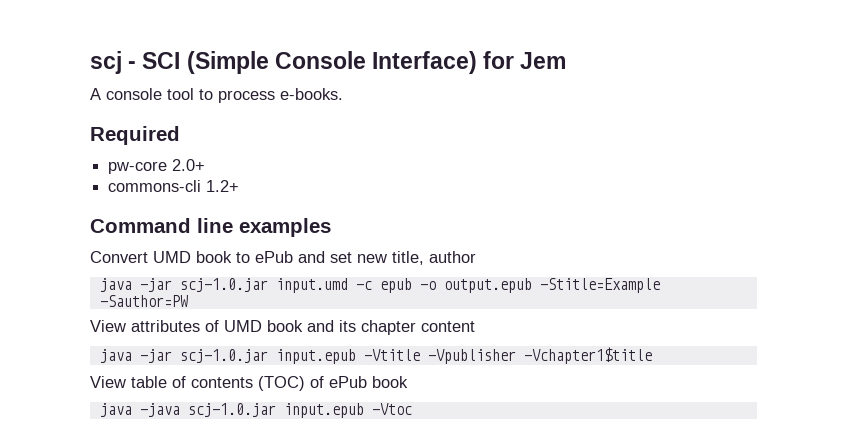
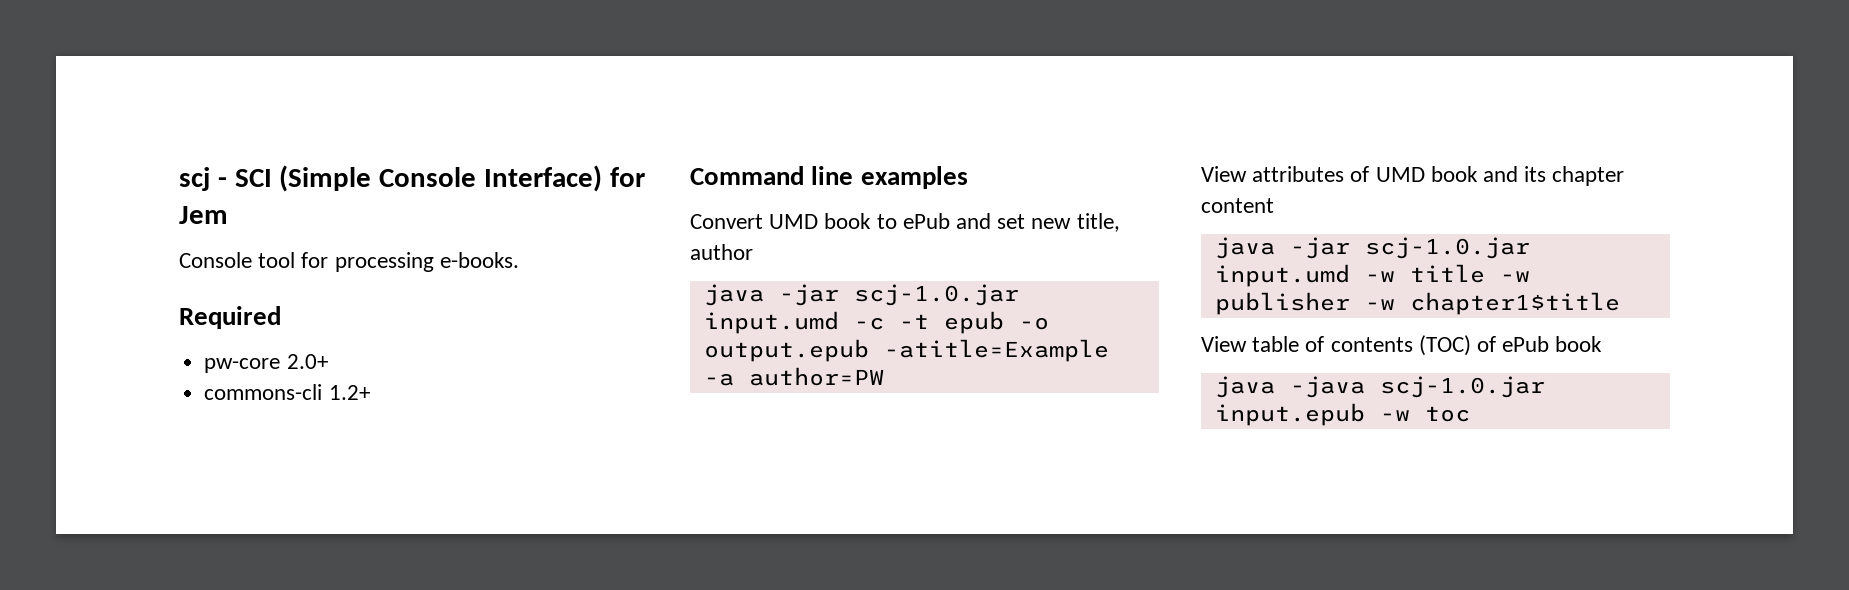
- A console tool to process e-books.
+ Console tool for processing e-books.
- java -jar scj-1.0.jar input.umd -c epub -o output.epub -Stitle=Example -Sauthor=PW
+ java -jar scj-1.0.jar input.umd -c -t epub -o output.epub -atitle=Example -a author=PW
- java -jar scj-1.0.jar input.epub -Vtitle -Vpublisher -Vchapter1$title
+ java -jar scj-1.0.jar input.umd -w title -w publisher -w chapter1$title
- java -java scj-1.0.jar input.epub -Vtoc
+ java -java scj-1.0.jar input.epub -w toc

